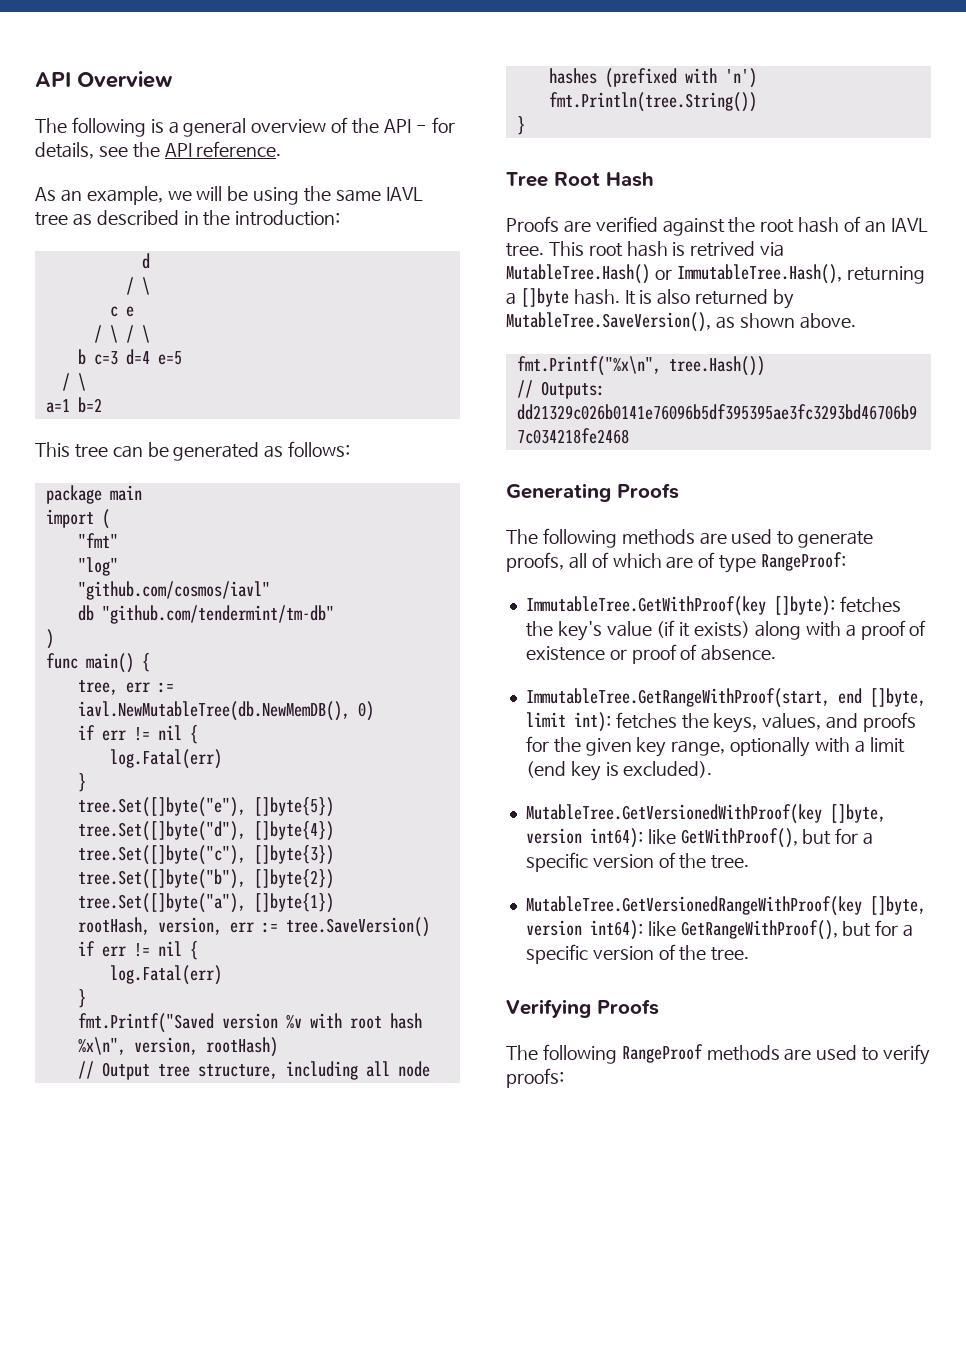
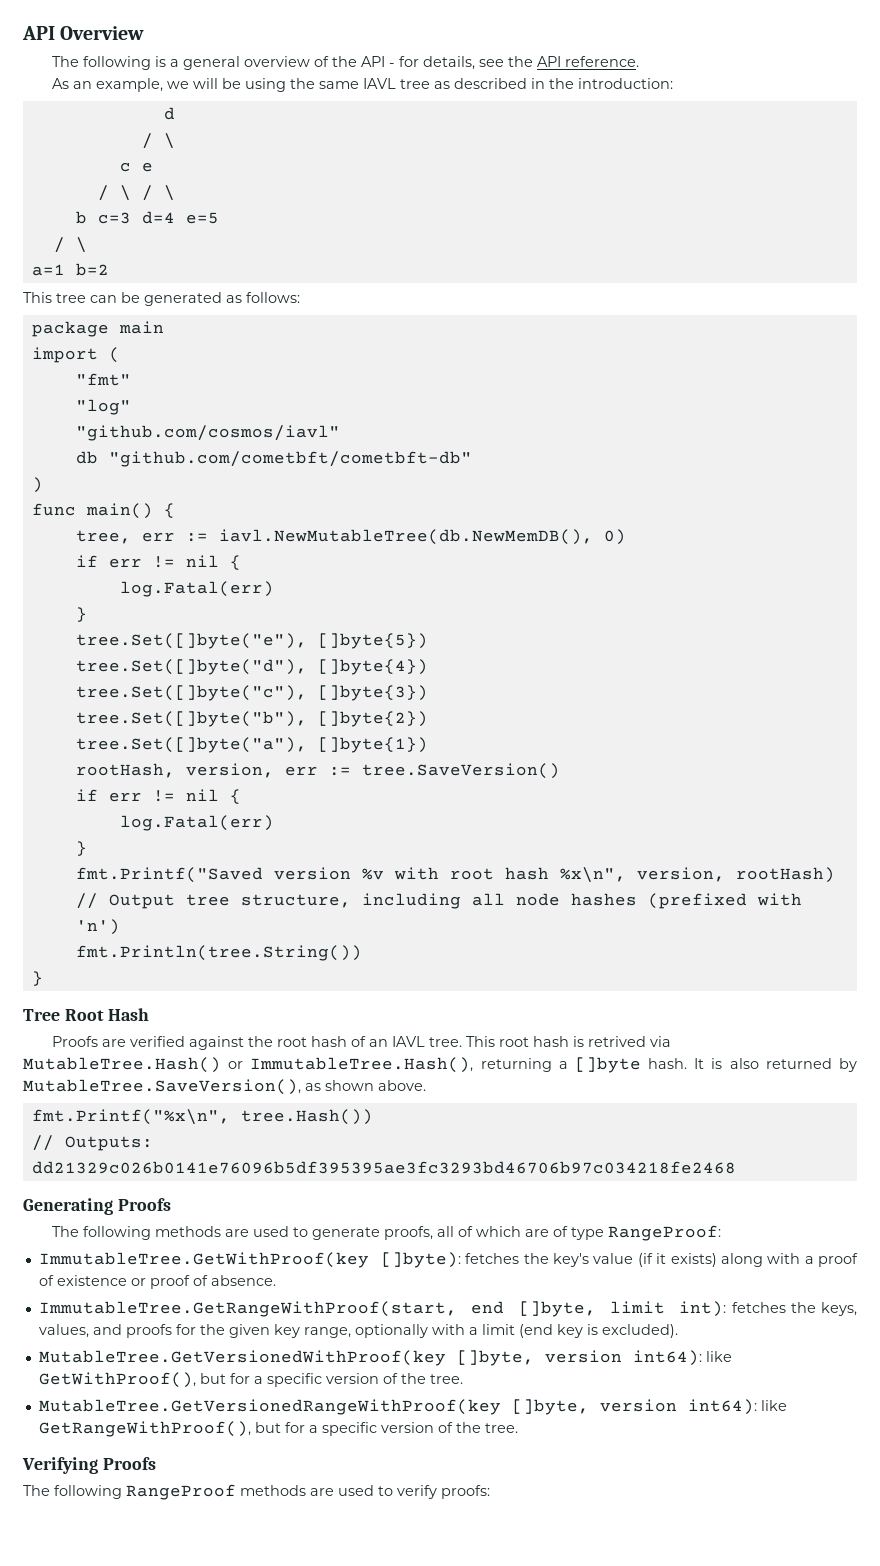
- db "github.com/tendermint/tm-db"
+ db "github.com/cometbft/cometbft-db"

